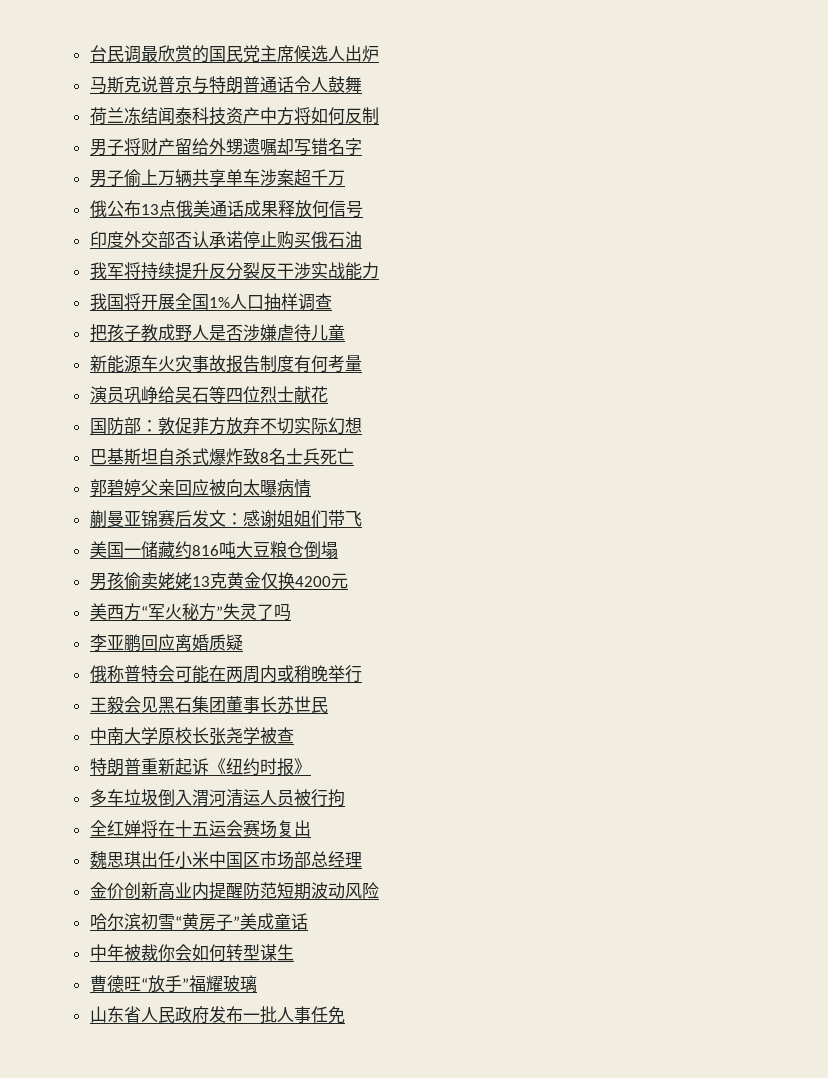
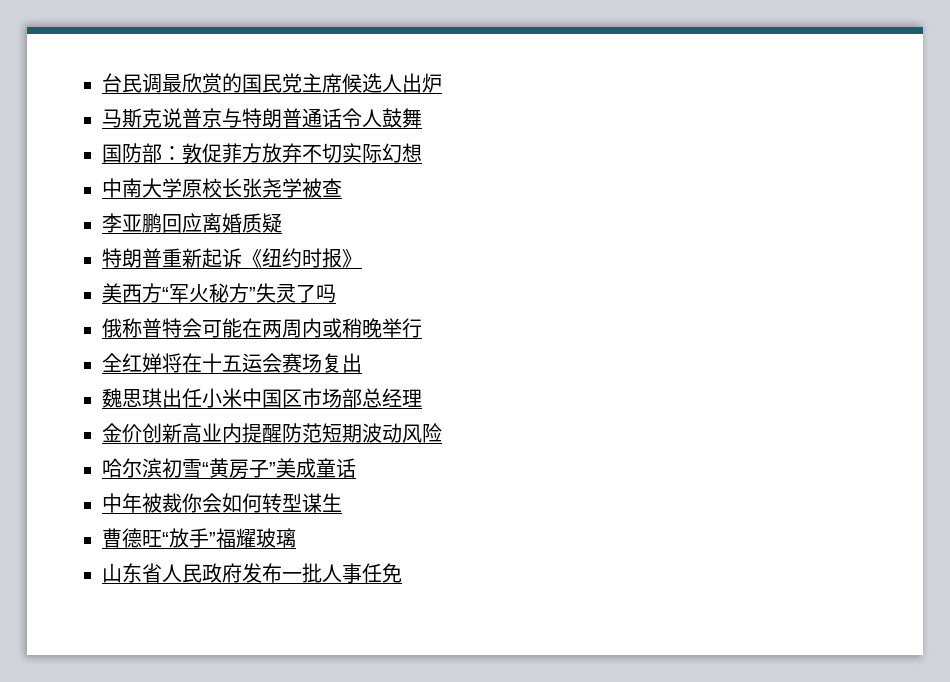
- 荷兰冻结闻泰科技资产中方将如何反制
- 男子将财产留给外甥遗嘱却写错名字
- 男子偷上万辆共享单车涉案超千万
- 俄公布13点俄美通话成果释放何信号
- 印度外交部否认承诺停止购买俄石油
- 我军将持续提升反分裂反干涉实战能力
- 我国将开展全国1%人口抽样调查
- 把孩子教成野人是否涉嫌虐待儿童
- 新能源车火灾事故报告制度有何考量
- 演员巩峥给吴石等四位烈士献花
- 巴基斯坦自杀式爆炸致8名士兵死亡
- 郭碧婷父亲回应被向太曝病情
- 蒯曼亚锦赛后发文：感谢姐姐们带飞
- 美国一储藏约816吨大豆粮仓倒塌
- 男孩偷卖姥姥13克黄金仅换4200元
+ 中南大学原校长张尧学被查
+ 李亚鹏回应离婚质疑
+ 特朗普重新起诉《纽约时报》
- 李亚鹏回应离婚质疑
- 王毅会见黑石集团董事长苏世民
- 中南大学原校长张尧学被查
- 特朗普重新起诉《纽约时报》
- 多车垃圾倒入渭河清运人员被行拘

